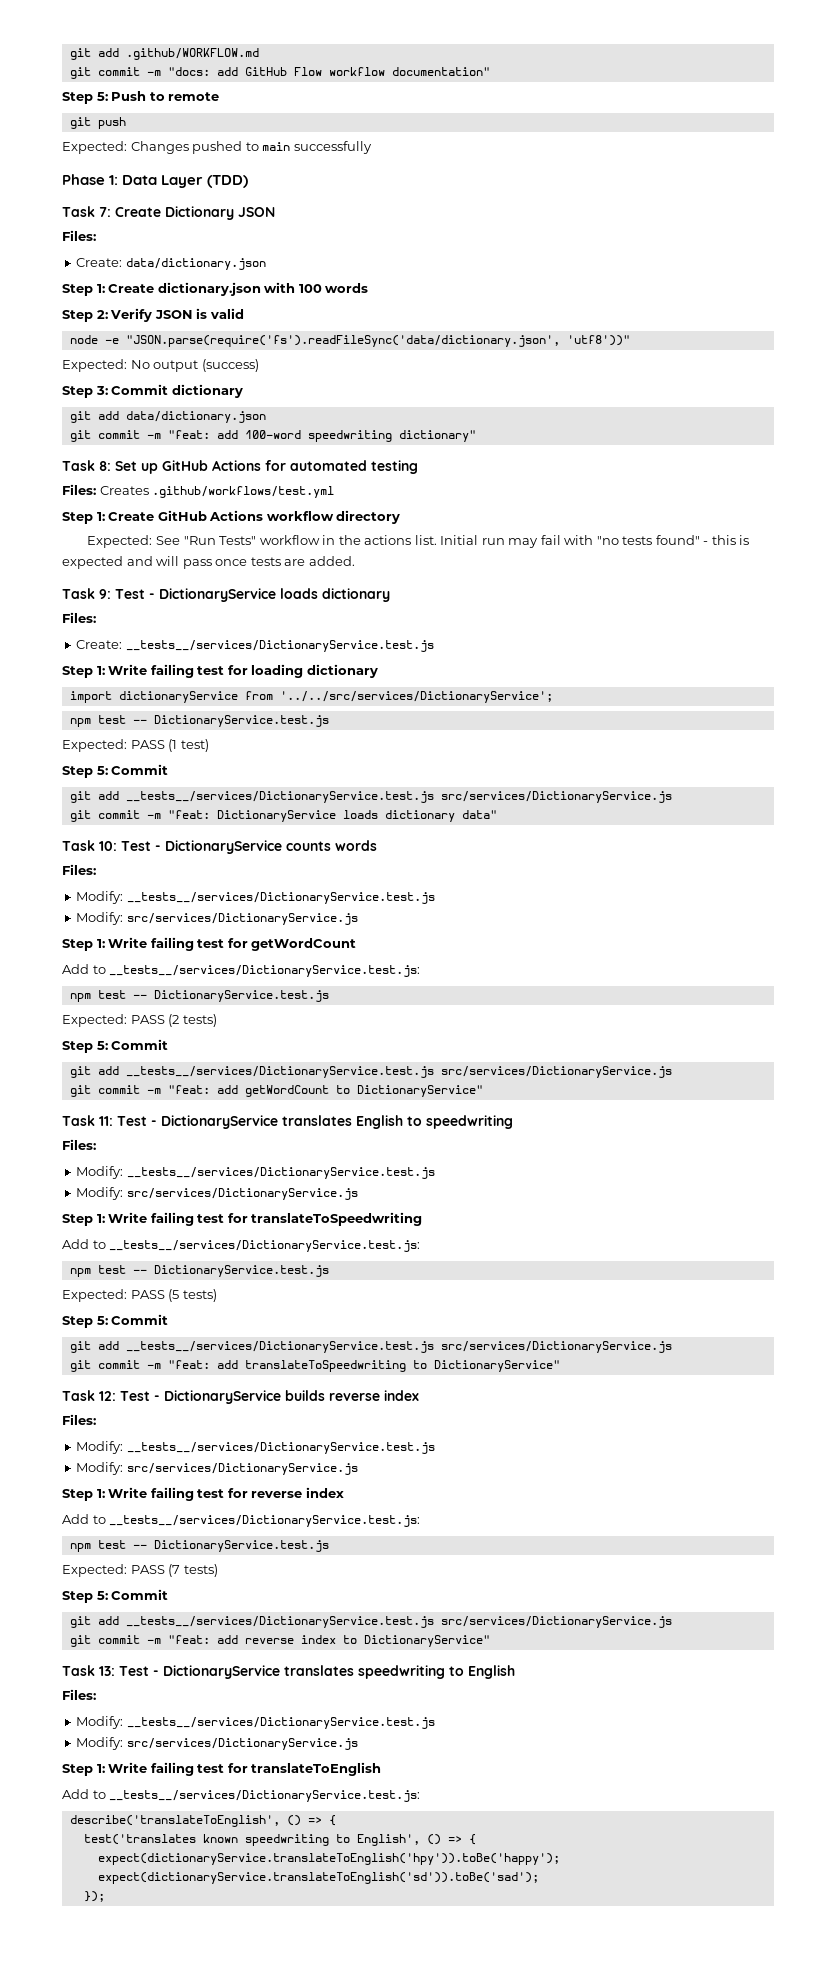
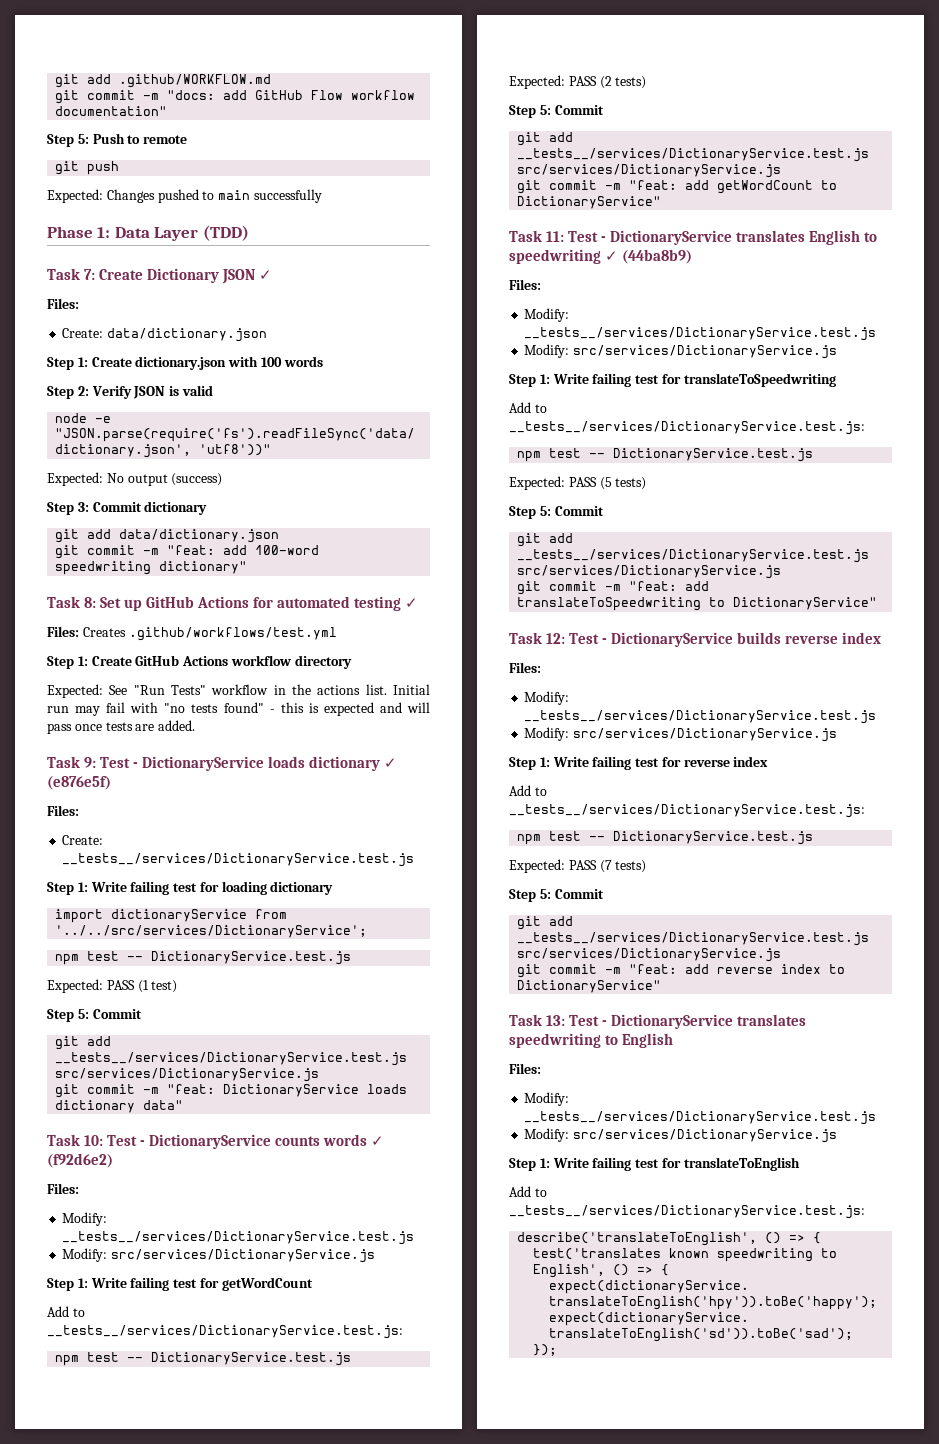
- Task 7: Create Dictionary JSON
+ Task 7: Create Dictionary JSON ✓
- Task 8: Set up GitHub Actions for automated testing
+ Task 8: Set up GitHub Actions for automated testing ✓
- Task 9: Test - DictionaryService loads dictionary
+ Task 9: Test - DictionaryService loads dictionary ✓ (e876e5f)
- Task 10: Test - DictionaryService counts words
+ Task 10: Test - DictionaryService counts words ✓ (f92d6e2)
- Task 11: Test - DictionaryService translates English to speedwriting
+ Task 11: Test - DictionaryService translates English to speedwriting ✓ (44ba8b9)

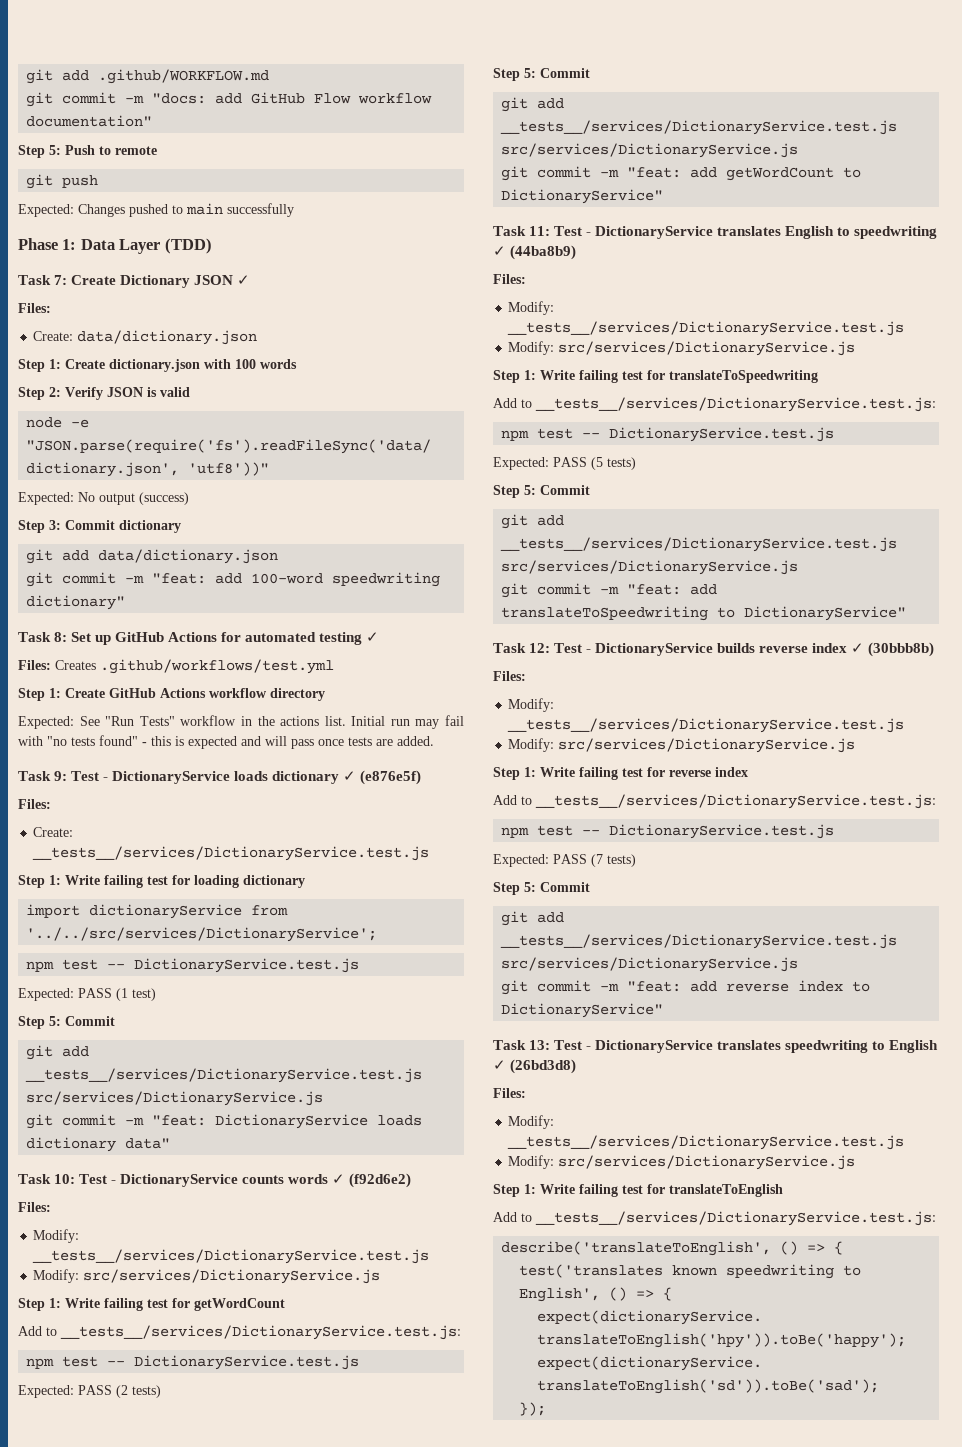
- Task 12: Test - DictionaryService builds reverse index
+ Task 12: Test - DictionaryService builds reverse index ✓ (30bbb8b)
- Task 13: Test - DictionaryService translates speedwriting to English
+ Task 13: Test - DictionaryService translates speedwriting to English ✓ (26bd3d8)

